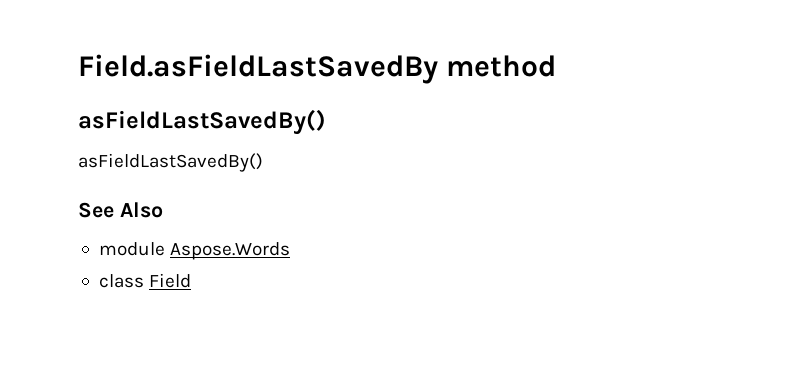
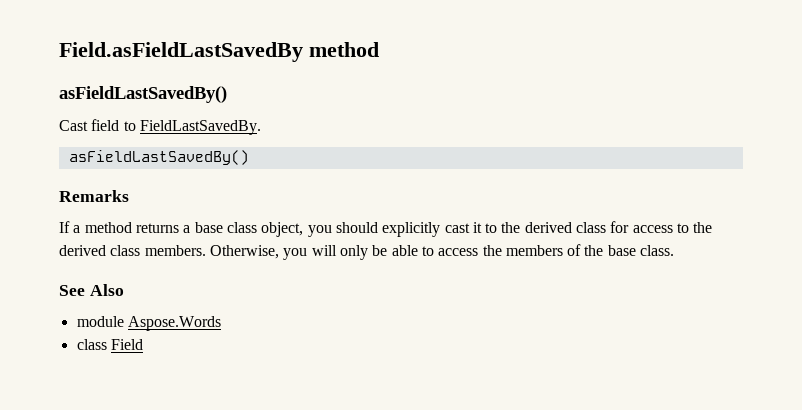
  Field.asFieldLastSavedBy method
  asFieldLastSavedBy()
+ Cast field to FieldLastSavedBy.
  asFieldLastSavedBy()
+ Remarks
+ If a method returns a base class object, you should explicitly cast it to the derived class for access to the derived class members. Otherwise, you will only be able to access the members of the base class.

